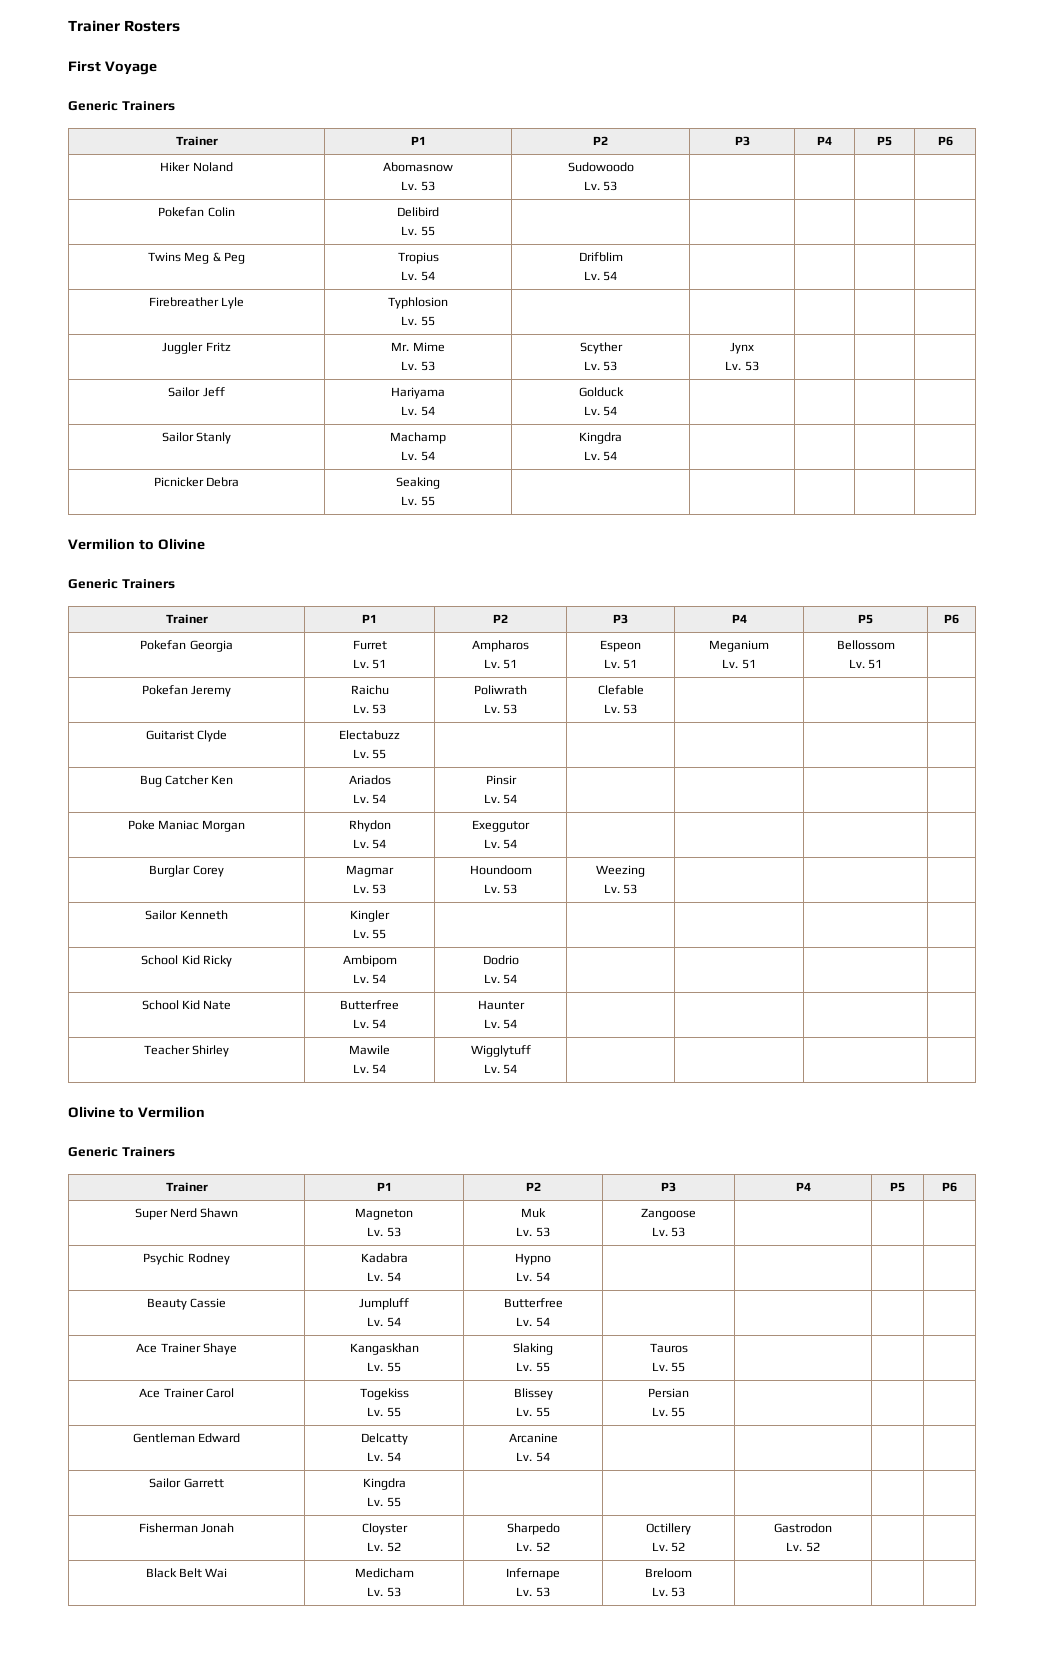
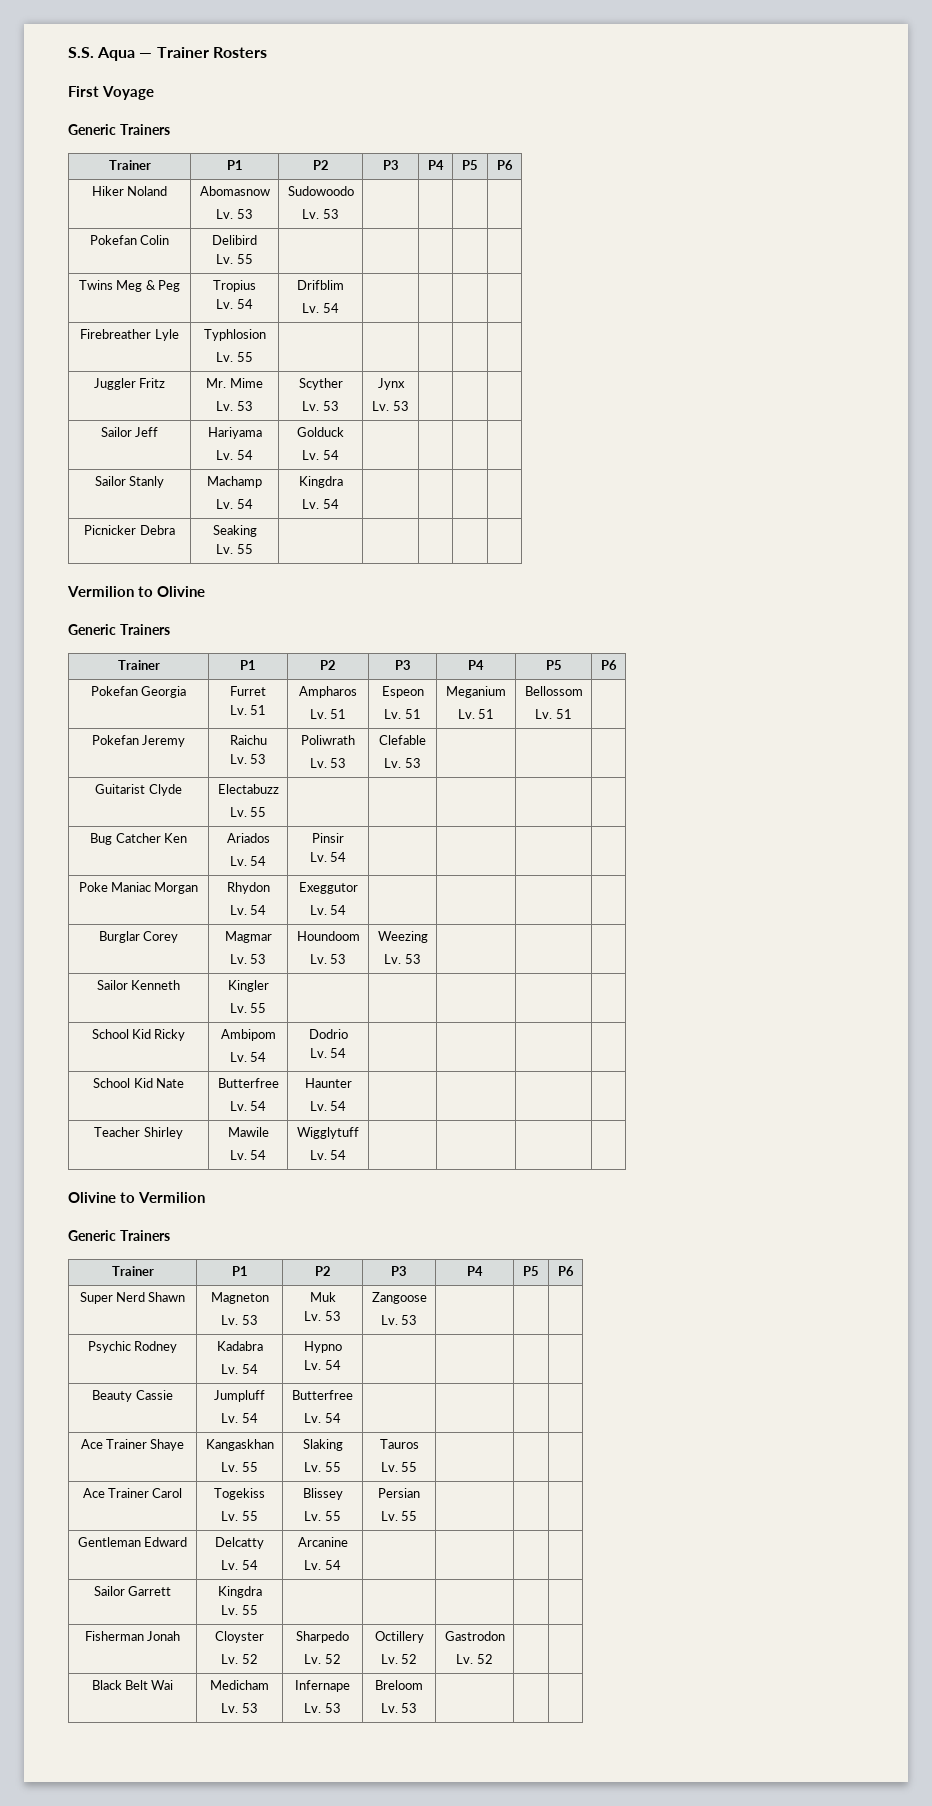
- Trainer Rosters
+ S.S. Aqua — Trainer Rosters

